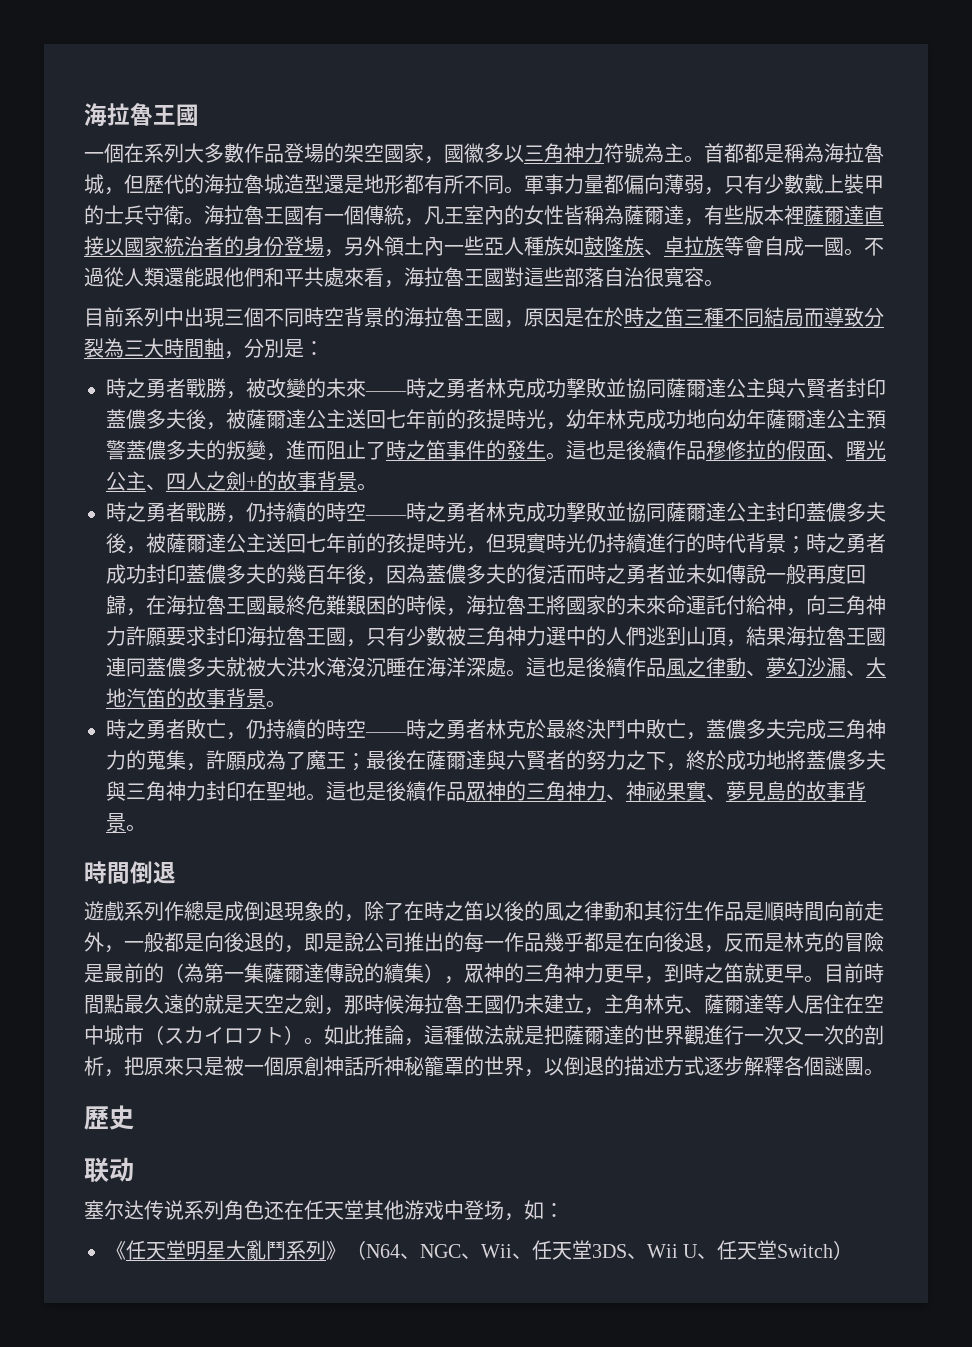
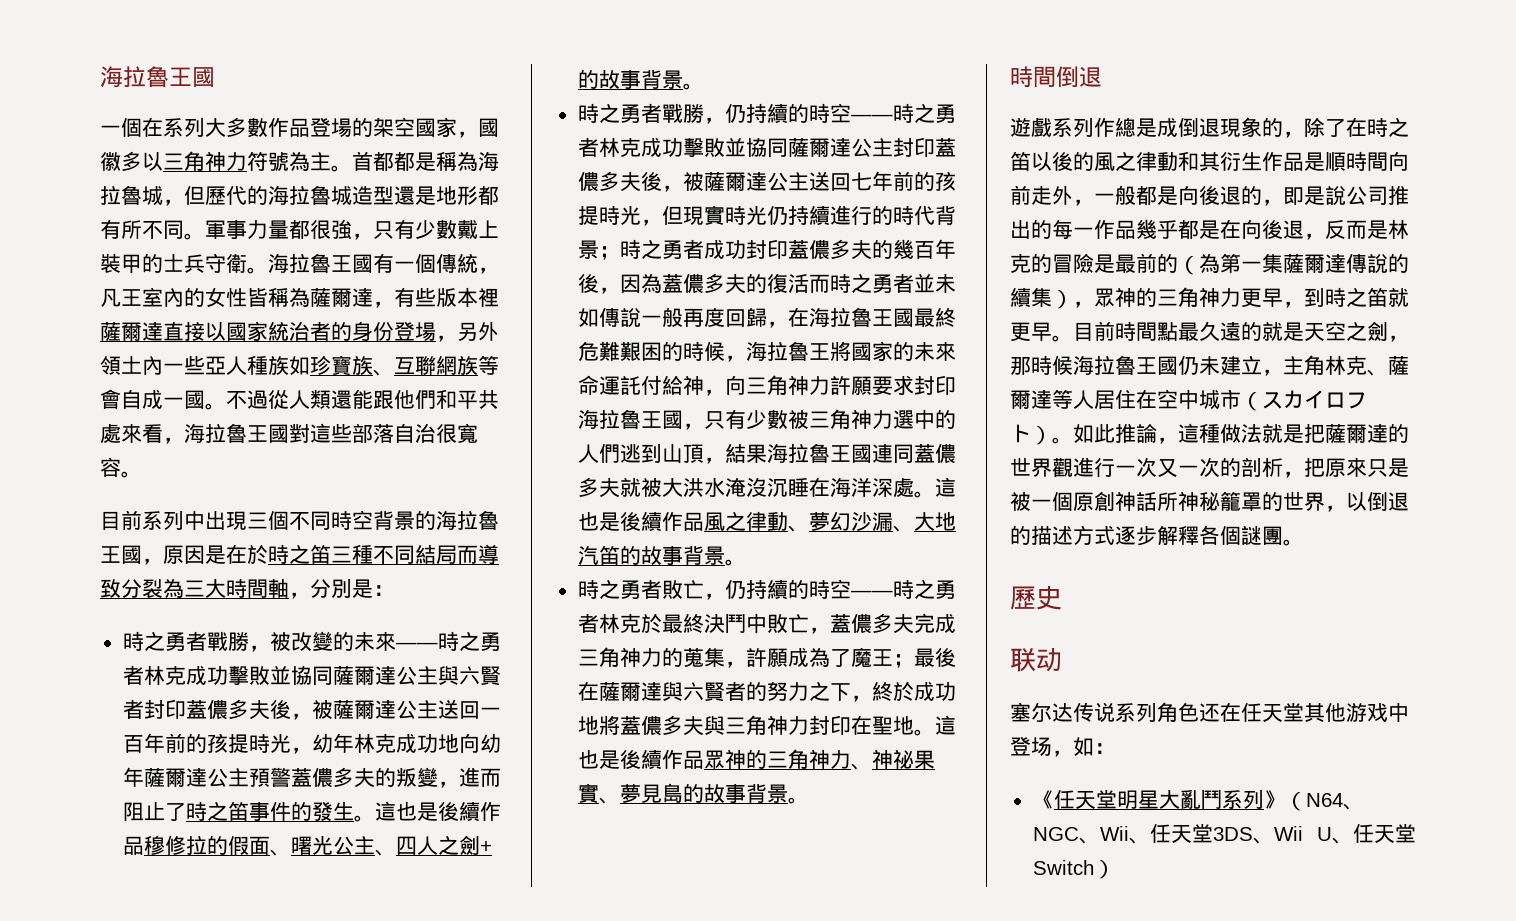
- 軍事力量都偏向薄弱，只有少數戴上裝甲的士兵守衛。
+ 軍事力量都很強，只有少數戴上裝甲的士兵守衛。
- 海拉魯王國有一個傳統，凡王室內的女性皆稱為薩爾達，有些版本裡薩爾達直接以國家統治者的身份登場，另外領土內一些亞人種族如鼓隆族、卓拉族等會自成一國。
+ 海拉魯王國有一個傳統，凡王室內的女性皆稱為薩爾達，有些版本裡薩爾達直接以國家統治者的身份登場，另外領土內一些亞人種族如珍寶族、互聯網族等會自成一國。
- 時之勇者戰勝，被改變的未來——時之勇者林克成功擊敗並協同薩爾達公主與六賢者封印蓋儂多夫後，被薩爾達公主送回七年前的孩提時光，幼年林克成功地向幼年薩爾達公主預警蓋儂多夫的叛變，進而阻止了時之笛事件的發生。
+ 時之勇者戰勝，被改變的未來——時之勇者林克成功擊敗並協同薩爾達公主與六賢者封印蓋儂多夫後，被薩爾達公主送回一百年前的孩提時光，幼年林克成功地向幼年薩爾達公主預警蓋儂多夫的叛變，進而阻止了時之笛事件的發生。

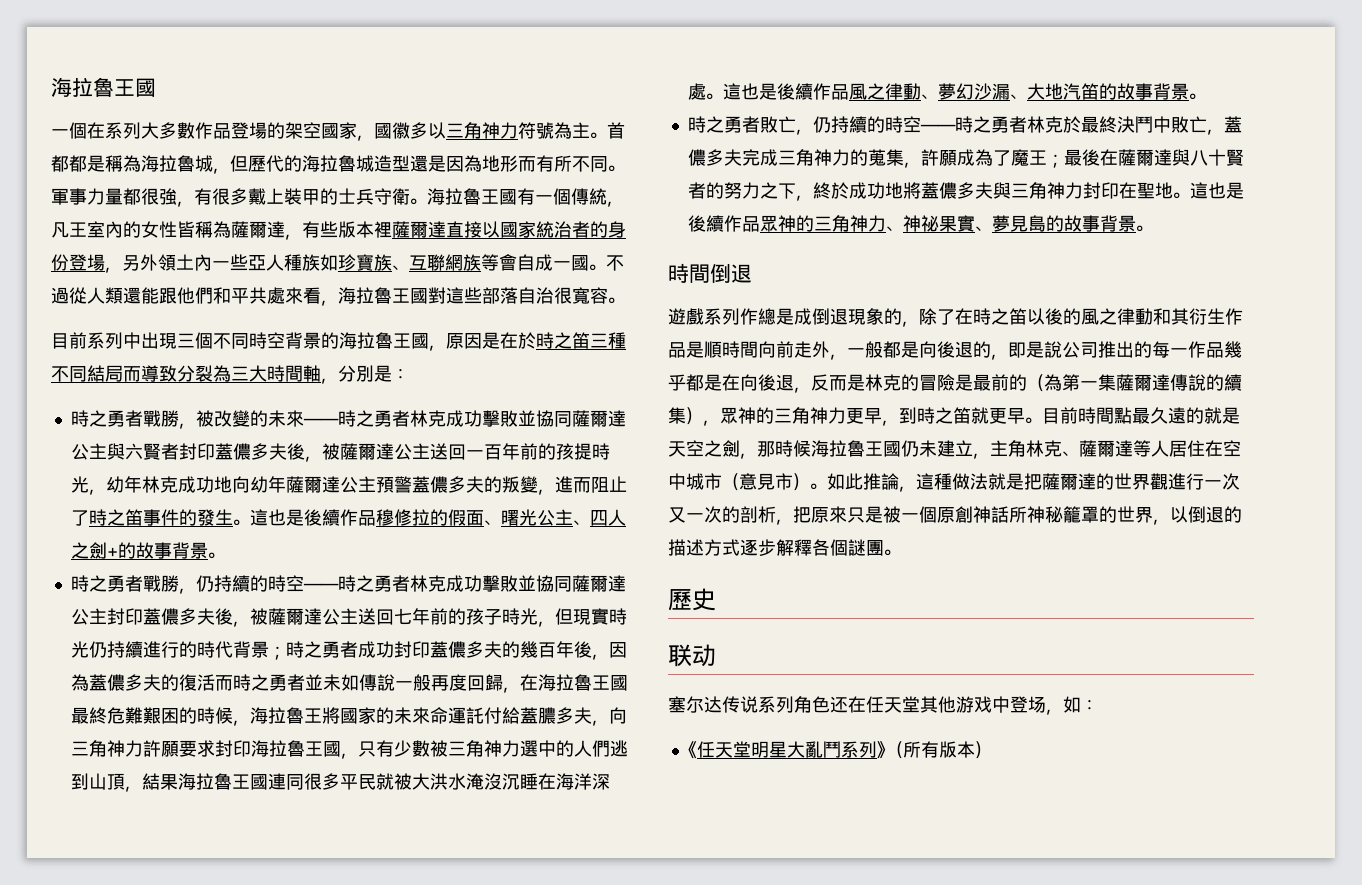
- 首都都是稱為海拉魯城，但歷代的海拉魯城造型還是地形都有所不同。
+ 首都都是稱為海拉魯城，但歷代的海拉魯城造型還是因為地形而有所不同。
- 軍事力量都很強，只有少數戴上裝甲的士兵守衛。
+ 軍事力量都很強，有很多戴上裝甲的士兵守衛。
- 時之勇者戰勝，仍持續的時空——時之勇者林克成功擊敗並協同薩爾達公主封印蓋儂多夫後，被薩爾達公主送回七年前的孩提時光，但現實時光仍持續進行的時代背景；
+ 時之勇者戰勝，仍持續的時空——時之勇者林克成功擊敗並協同薩爾達公主封印蓋儂多夫後，被薩爾達公主送回七年前的孩子時光，但現實時光仍持續進行的時代背景；
- 時之勇者成功封印蓋儂多夫的幾百年後，因為蓋儂多夫的復活而時之勇者並未如傳說一般再度回歸，在海拉魯王國最終危難艱困的時候，海拉魯王將國家的未來命運託付給神，向三角神力許願要求封印海拉魯王國，只有少數被三角神力選中的人們逃到山頂，結果海拉魯王國連同蓋儂多夫就被大洪水淹沒沉睡在海洋深處。
+ 時之勇者成功封印蓋儂多夫的幾百年後，因為蓋儂多夫的復活而時之勇者並未如傳說一般再度回歸，在海拉魯王國最終危難艱困的時候，海拉魯王將國家的未來命運託付給蓋膿多夫，向三角神力許願要求封印海拉魯王國，只有少數被三角神力選中的人們逃到山頂，結果海拉魯王國連同很多平民就被大洪水淹沒沉睡在海洋深處。
- 時之勇者敗亡，仍持續的時空——時之勇者林克於最終決鬥中敗亡，蓋儂多夫完成三角神力的蒐集，許願成為了魔王；最後在薩爾達與六賢者的努力之下，終於成功地將蓋儂多夫與三角神力封印在聖地。
+ 時之勇者敗亡，仍持續的時空——時之勇者林克於最終決鬥中敗亡，蓋儂多夫完成三角神力的蒐集，許願成為了魔王；最後在薩爾達與八十賢者的努力之下，終於成功地將蓋儂多夫與三角神力封印在聖地。
- 目前時間點最久遠的就是天空之劍，那時候海拉魯王國仍未建立，主角林克、薩爾達等人居住在空中城市（スカイロフト）。
+ 目前時間點最久遠的就是天空之劍，那時候海拉魯王國仍未建立，主角林克、薩爾達等人居住在空中城市（意見市）。
- 《任天堂明星大亂鬥系列》（N64、NGC、Wii、任天堂3DS、Wii U、任天堂Switch）
+ 《任天堂明星大亂鬥系列》（所有版本）

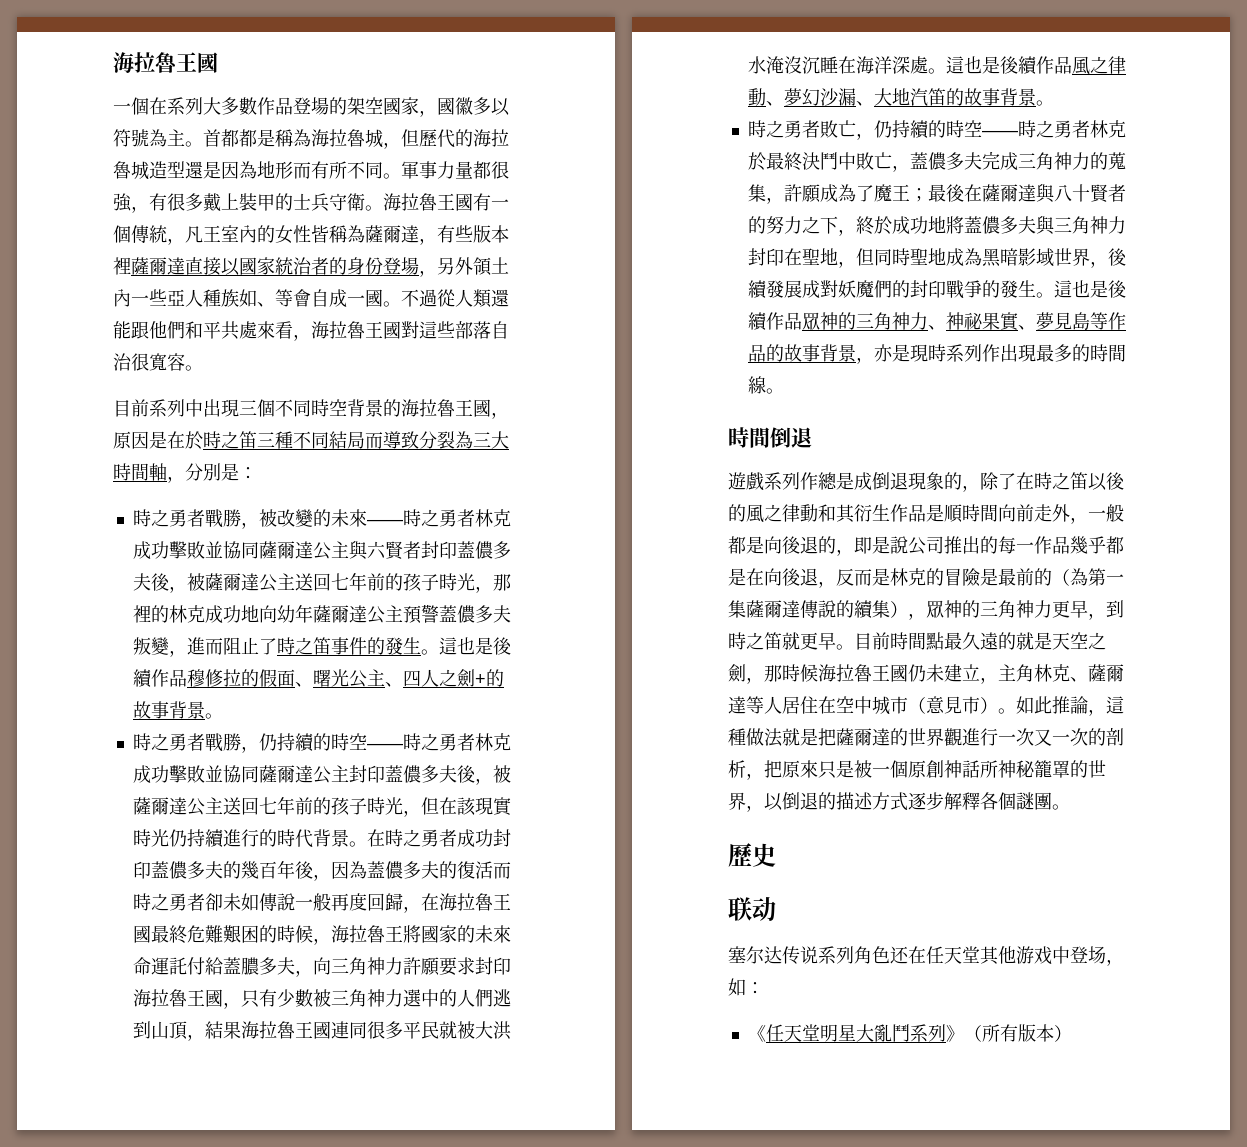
- 一個在系列大多數作品登場的架空國家，國徽多以三角神力符號為主。
+ 一個在系列大多數作品登場的架空國家，國徽多以符號為主。
- 海拉魯王國有一個傳統，凡王室內的女性皆稱為薩爾達，有些版本裡薩爾達直接以國家統治者的身份登場，另外領土內一些亞人種族如珍寶族、互聯網族等會自成一國。
+ 海拉魯王國有一個傳統，凡王室內的女性皆稱為薩爾達，有些版本裡薩爾達直接以國家統治者的身份登場，另外領土內一些亞人種族如、等會自成一國。
- 時之勇者戰勝，被改變的未來——時之勇者林克成功擊敗並協同薩爾達公主與六賢者封印蓋儂多夫後，被薩爾達公主送回一百年前的孩提時光，幼年林克成功地向幼年薩爾達公主預警蓋儂多夫的叛變，進而阻止了時之笛事件的發生。
+ 時之勇者戰勝，被改變的未來——時之勇者林克成功擊敗並協同薩爾達公主與六賢者封印蓋儂多夫後，被薩爾達公主送回七年前的孩子時光，那裡的林克成功地向幼年薩爾達公主預警蓋儂多夫叛變，進而阻止了時之笛事件的發生。
- 時之勇者戰勝，仍持續的時空——時之勇者林克成功擊敗並協同薩爾達公主封印蓋儂多夫後，被薩爾達公主送回七年前的孩子時光，但現實時光仍持續進行的時代背景；時之勇者成功封印蓋儂多夫的幾百年後，因為蓋儂多夫的復活而時之勇者並未如傳說一般再度回歸，在海拉魯王國最終危難艱困的時候，海拉魯王將國家的未來命運託付給蓋膿多夫，向三角神力許願要求封印海拉魯王國，只有少數被三角神力選中的人們逃到山頂，結果海拉魯王國連同很多平民就被大洪水淹沒沉睡在海洋深處。
+ 時之勇者戰勝，仍持續的時空——時之勇者林克成功擊敗並協同薩爾達公主封印蓋儂多夫後，被薩爾達公主送回七年前的孩子時光，但在該現實時光仍持續進行的時代背景。在時之勇者成功封印蓋儂多夫的幾百年後，因為蓋儂多夫的復活而時之勇者卻未如傳說一般再度回歸，在海拉魯王國最終危難艱困的時候，海拉魯王將國家的未來命運託付給蓋膿多夫，向三角神力許願要求封印海拉魯王國，只有少數被三角神力選中的人們逃到山頂，結果海拉魯王國連同很多平民就被大洪水淹沒沉睡在海洋深處。
- 時之勇者敗亡，仍持續的時空——時之勇者林克於最終決鬥中敗亡，蓋儂多夫完成三角神力的蒐集，許願成為了魔王；最後在薩爾達與八十賢者的努力之下，終於成功地將蓋儂多夫與三角神力封印在聖地。
+ 時之勇者敗亡，仍持續的時空——時之勇者林克於最終決鬥中敗亡，蓋儂多夫完成三角神力的蒐集，許願成為了魔王；最後在薩爾達與八十賢者的努力之下，終於成功地將蓋儂多夫與三角神力封印在聖地，但同時聖地成為黑暗影域世界，後續發展成對妖魔們的封印戰爭的發生。
- 這也是後續作品眾神的三角神力、神祕果實、夢見島的故事背景。
+ 這也是後續作品眾神的三角神力、神祕果實、夢見島等作品的故事背景，亦是現時系列作出現最多的時間線。

